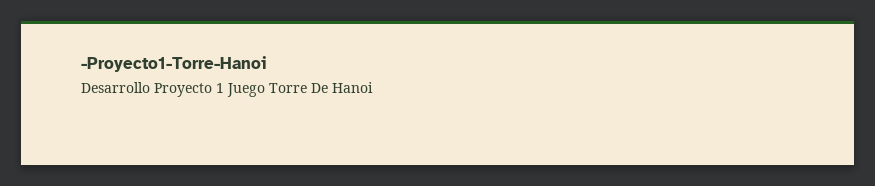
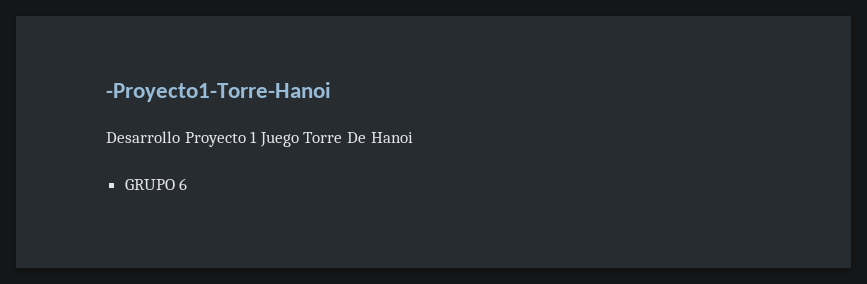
+ GRUPO 6

